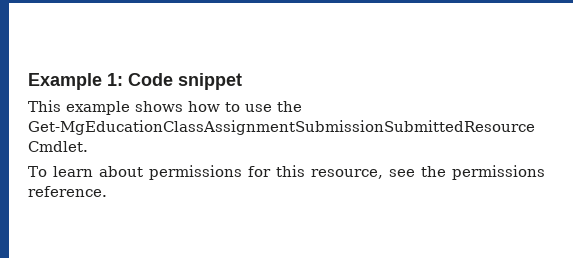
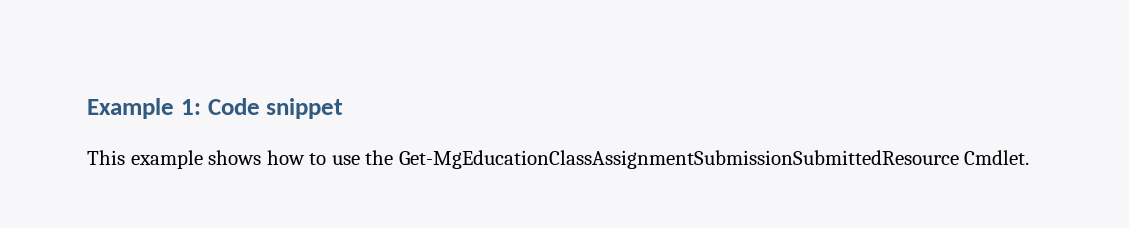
- To learn about permissions for this resource, see the permissions reference.

